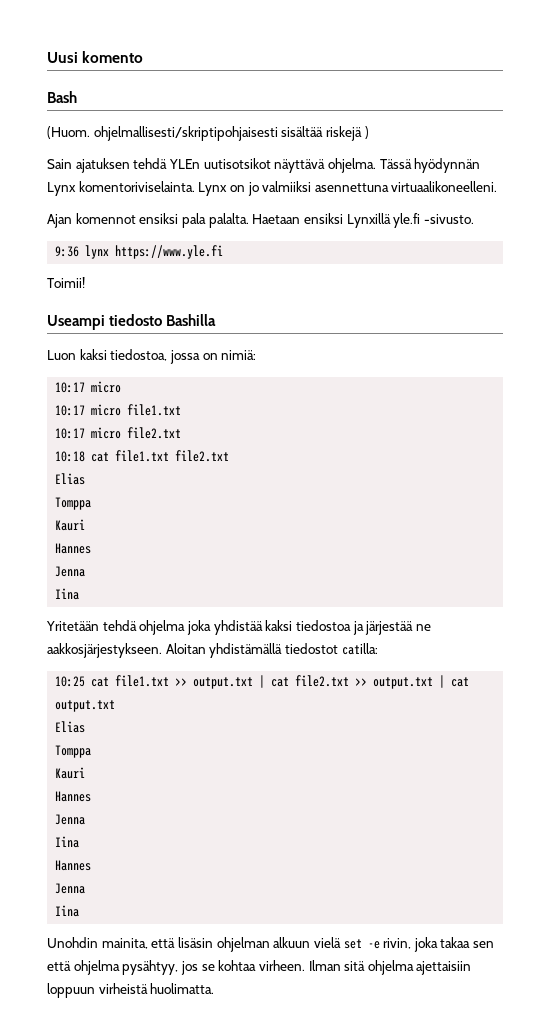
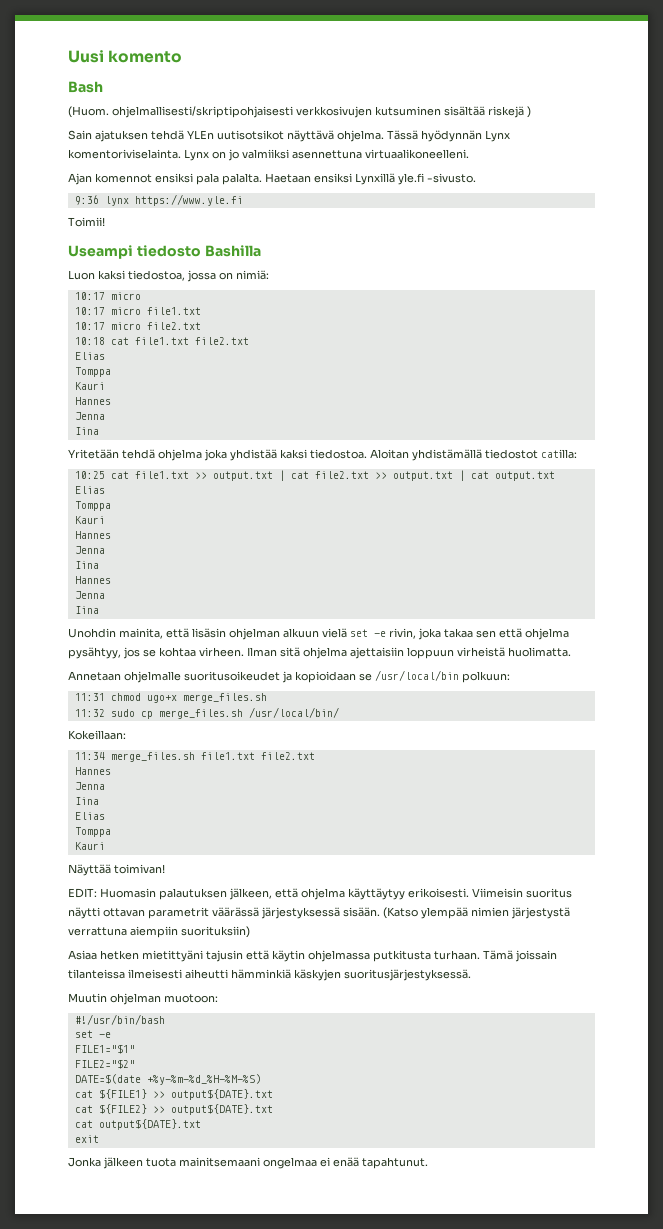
- (Huom. ohjelmallisesti/skriptipohjaisesti sisältää riskejä )
+ (Huom. ohjelmallisesti/skriptipohjaisesti verkkosivujen kutsuminen sisältää riskejä )
- Yritetään tehdä ohjelma joka yhdistää kaksi tiedostoa ja järjestää ne aakkosjärjestykseen.
+ Yritetään tehdä ohjelma joka yhdistää kaksi tiedostoa.
+ Annetaan ohjelmalle suoritusoikeudet ja kopioidaan se /usr/local/bin polkuun:
+ 11:31 chmod ugo+x merge_files.sh
+ 11:32 sudo cp merge_files.sh /usr/local/bin/
+ Kokeillaan:
+ 11:34 merge_files.sh file1.txt file2.txt
+ Hannes
+ Jenna
+ Iina
+ Elias
+ Tomppa
+ Kauri
+ Näyttää toimivan!
+ EDIT: Huomasin palautuksen jälkeen, että ohjelma käyttäytyy erikoisesti. Viimeisin suoritus näytti ottavan parametrit väärässä järjestyksessä sisään. (Katso ylempää nimien järjestystä verrattuna aiempiin suorituksiin)
+ Asiaa hetken mietittyäni tajusin että käytin ohjelmassa putkitusta turhaan. Tämä joissain tilanteissa ilmeisesti aiheutti hämminkiä käskyjen suoritusjärjestyksessä.
+ Muutin ohjelman muotoon:
+ #!/usr/bin/bash
+ set -e
+ FILE1="$1"
+ FILE2="$2"
+ DATE=$(date +%y-%m-%d_%H-%M-%S)
+ cat ${FILE1} >> output${DATE}.txt
+ cat ${FILE2} >> output${DATE}.txt
+ cat output${DATE}.txt
+ exit
+ Jonka jälkeen tuota mainitsemaani ongelmaa ei enää tapahtunut.

